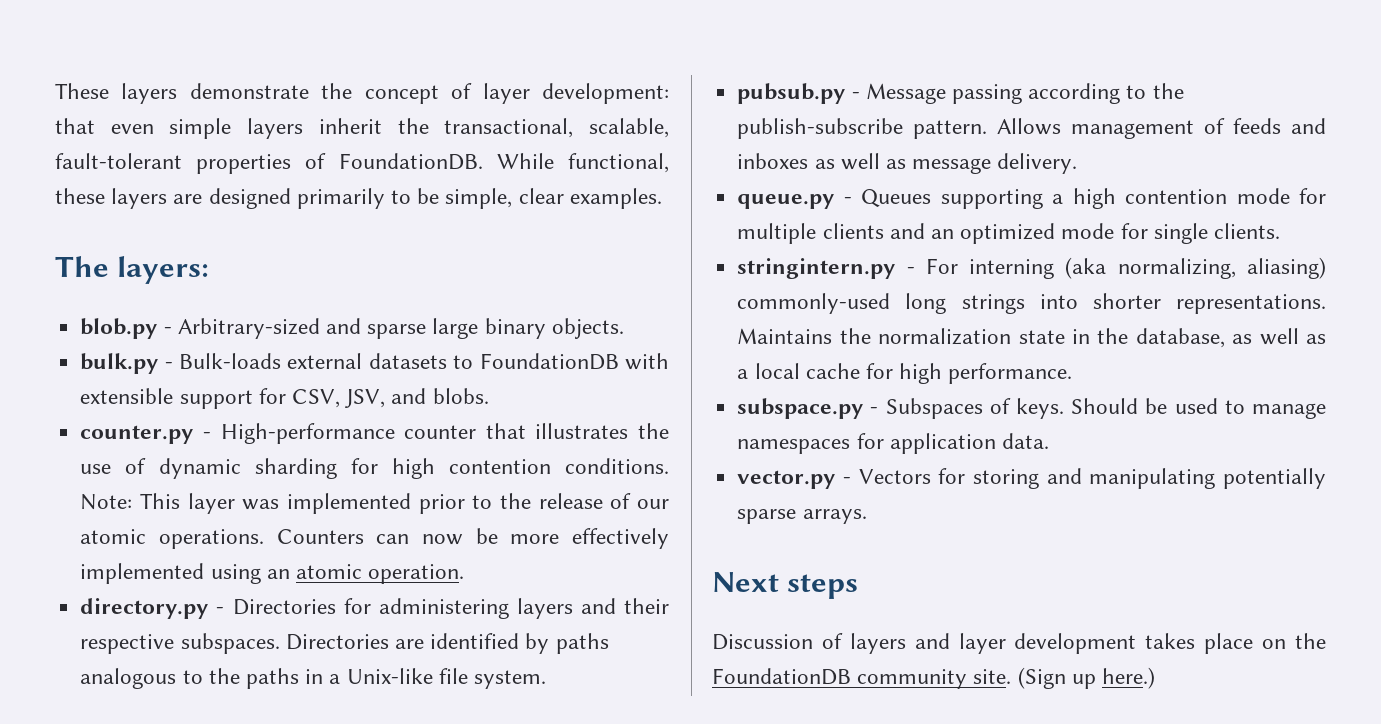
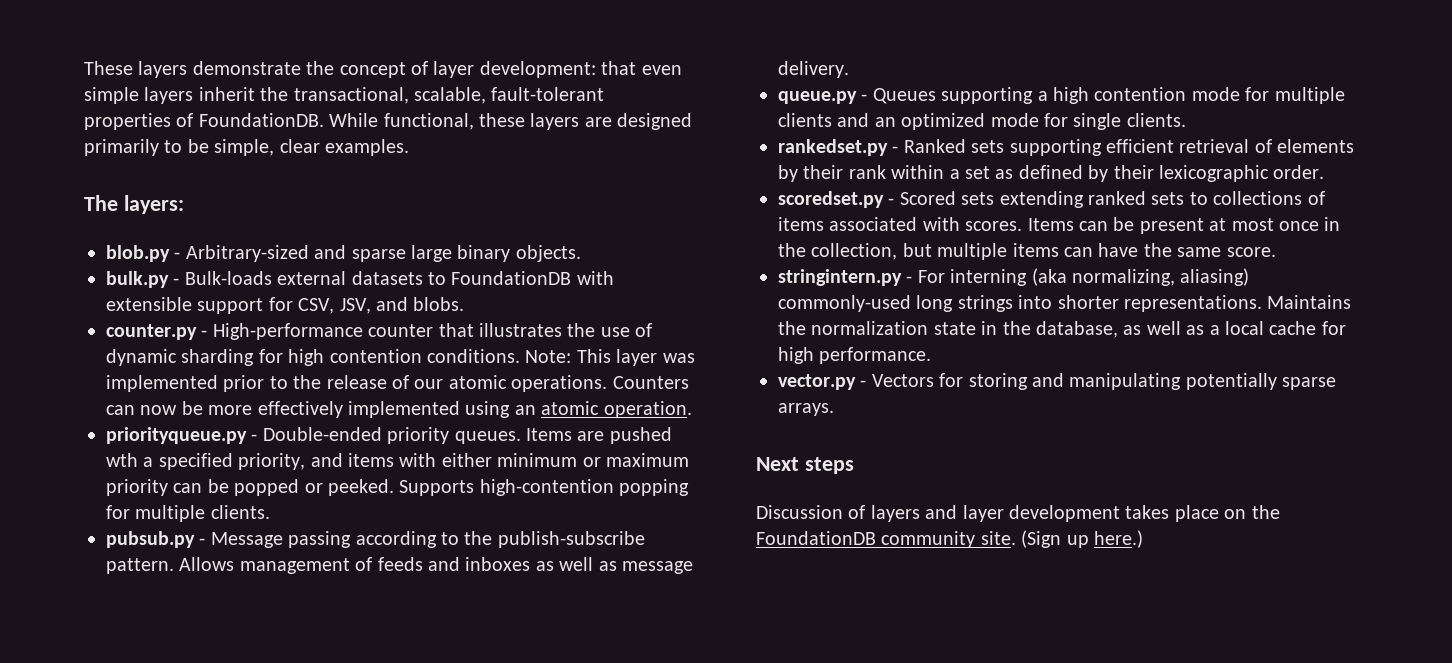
- directory.py - Directories for administering layers and their respective subspaces. Directories are identified by paths analogous to the paths in a Unix-like file system.
+ priorityqueue.py - Double-ended priority queues. Items are pushed wth a specified priority, and items with either minimum or maximum priority can be popped or peeked. Supports high-contention popping for multiple clients.
+ rankedset.py - Ranked sets supporting efficient retrieval of elements by their rank within a set as defined by their lexicographic order.
+ scoredset.py - Scored sets extending ranked sets to collections of items associated with scores. Items can be present at most once in the collection, but multiple items can have the same score.
- subspace.py - Subspaces of keys. Should be used to manage namespaces for application data.

